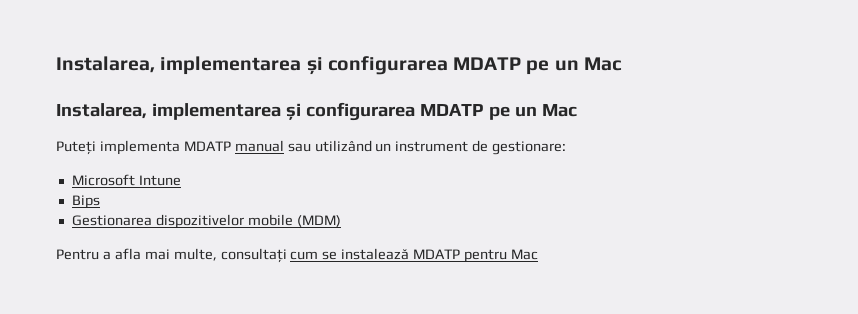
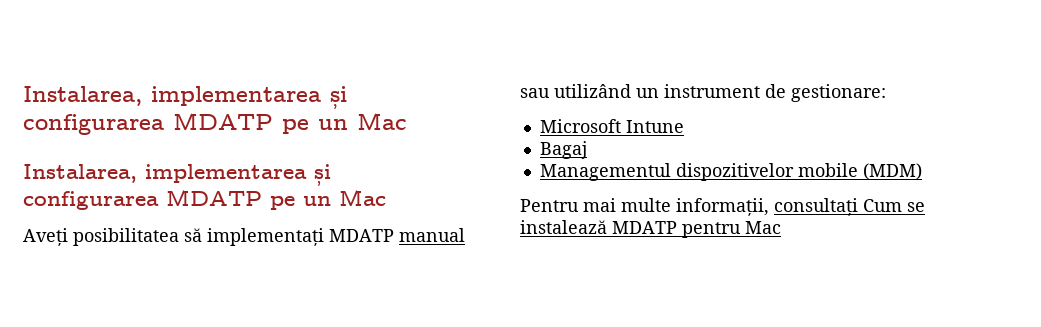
- Puteți implementa MDATP manual sau utilizând un instrument de gestionare:
+ Aveți posibilitatea să implementați MDATP manual sau utilizând un instrument de gestionare:
- Bips
- Gestionarea dispozitivelor mobile (MDM)
+ Bagaj
+ Managementul dispozitivelor mobile (MDM)
- Pentru a afla mai multe, consultați cum se instalează MDATP pentru Mac
+ Pentru mai multe informații, consultați Cum se instalează MDATP pentru Mac

